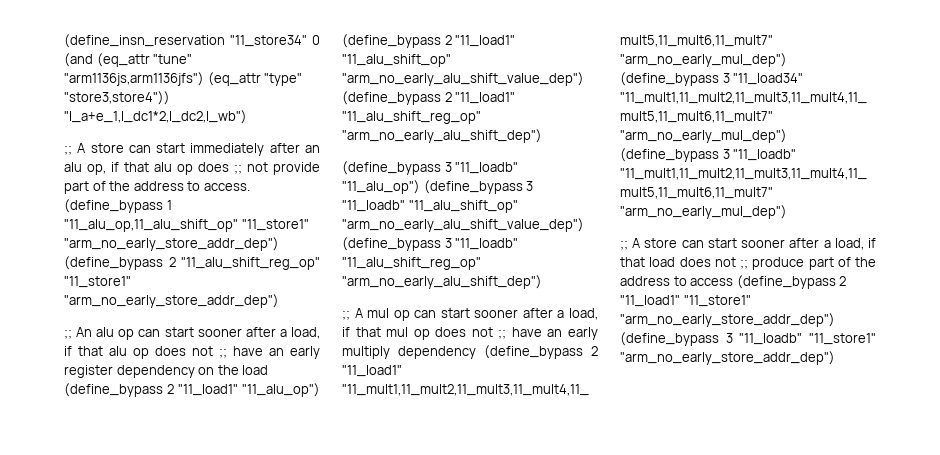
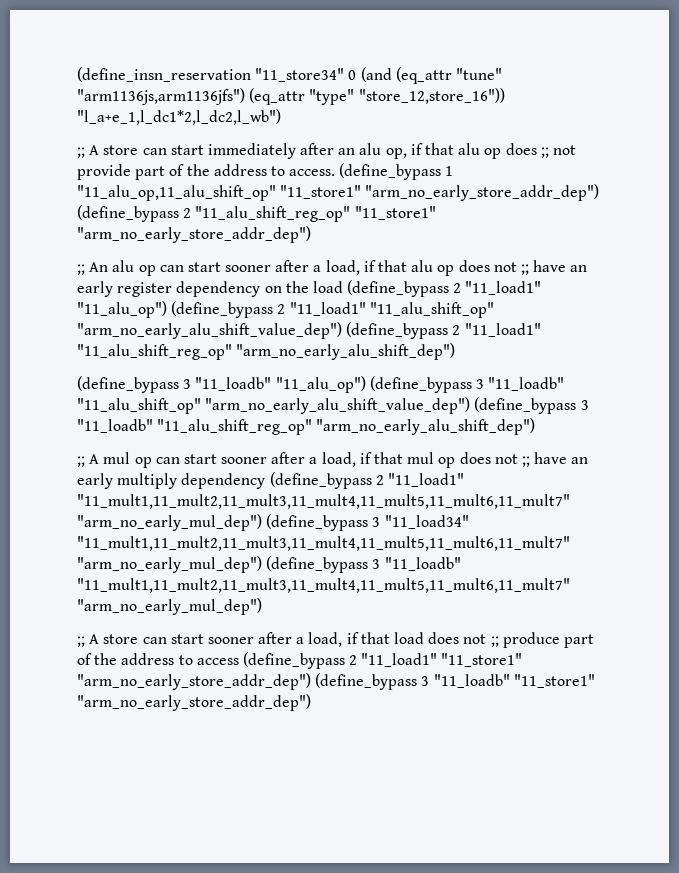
- (define_insn_reservation "11_store34" 0 (and (eq_attr "tune" "arm1136js,arm1136jfs") (eq_attr "type" "store3,store4")) "l_a+e_1,l_dc1*2,l_dc2,l_wb")
+ (define_insn_reservation "11_store34" 0 (and (eq_attr "tune" "arm1136js,arm1136jfs") (eq_attr "type" "store_12,store_16")) "l_a+e_1,l_dc1*2,l_dc2,l_wb")

